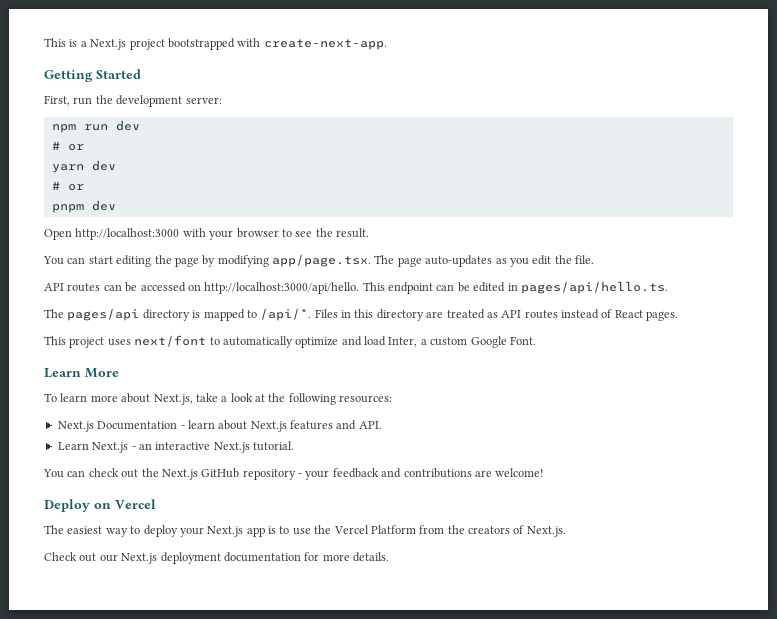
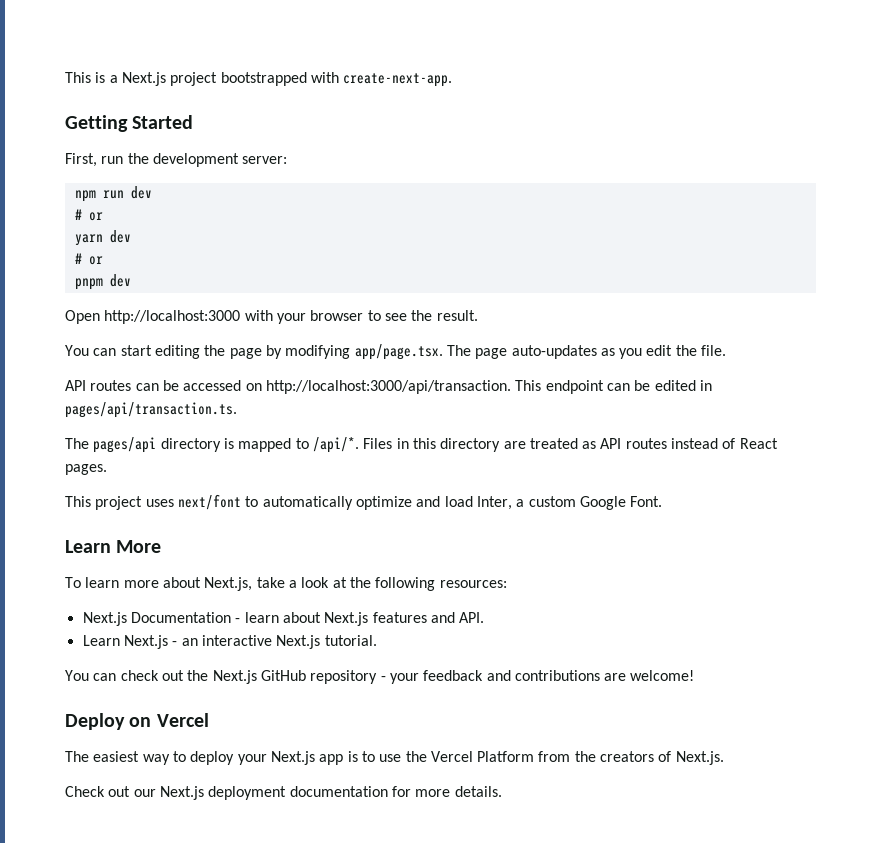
- API routes can be accessed on http://localhost:3000/api/hello.
+ API routes can be accessed on http://localhost:3000/api/transaction.
- This endpoint can be edited in pages/api/hello.ts.
+ This endpoint can be edited in pages/api/transaction.ts.

